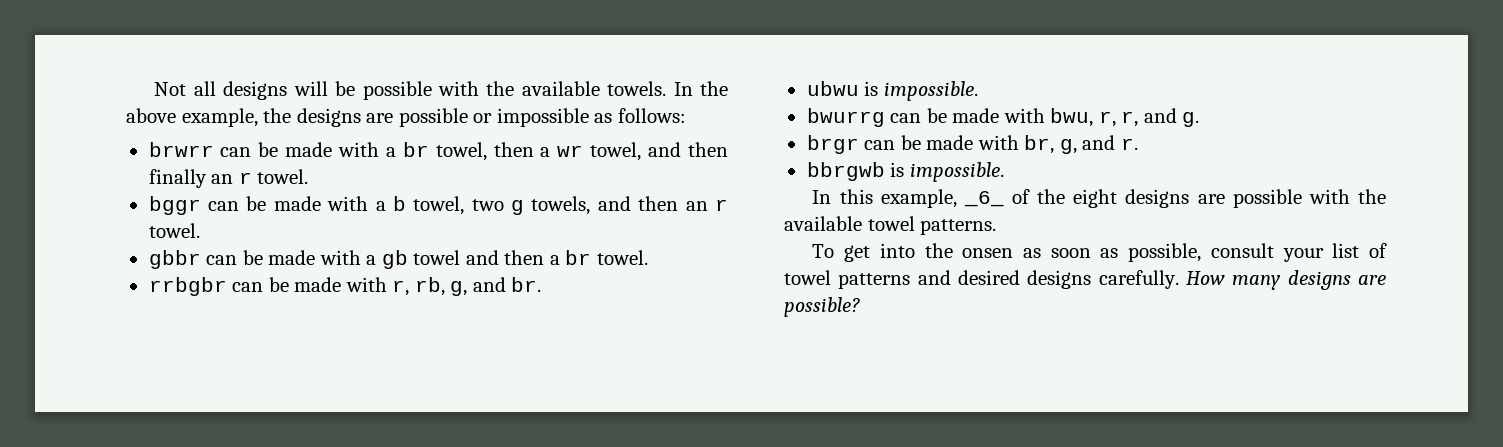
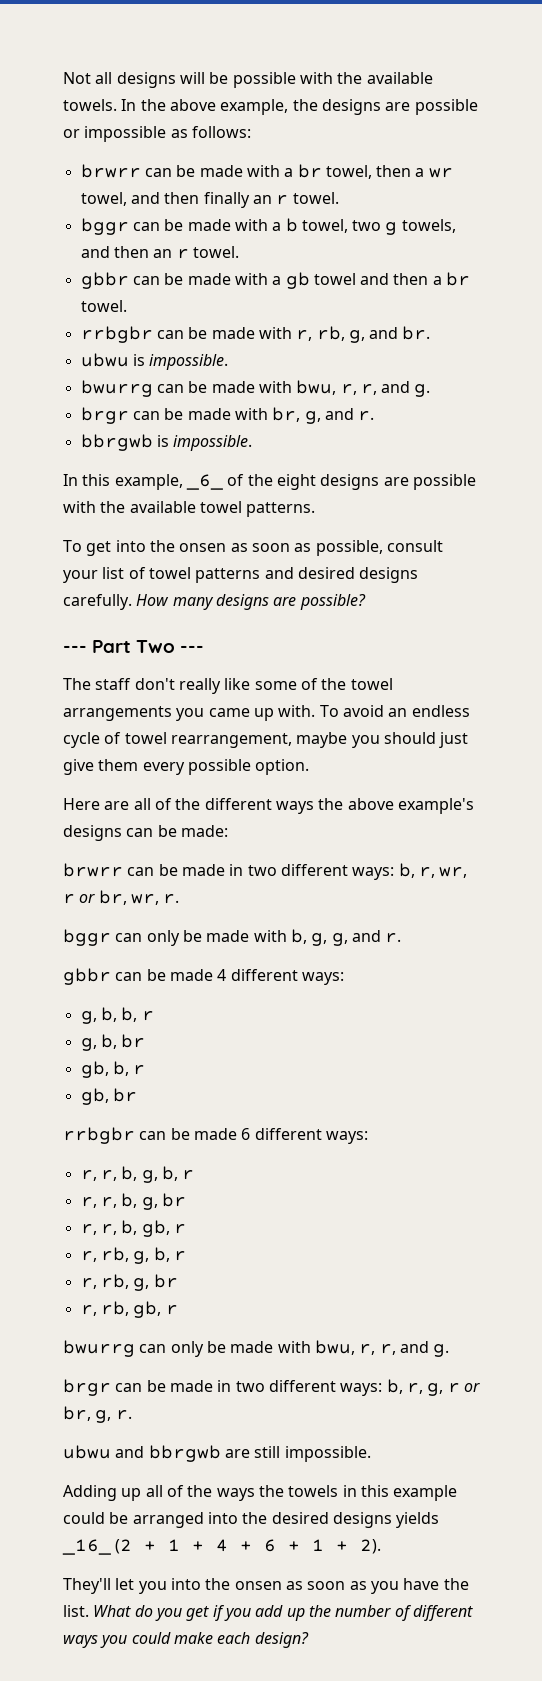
+ --- Part Two ---
+ The staff don't really like some of the towel arrangements you came up with. To avoid an endless cycle of towel rearrangement, maybe you should just give them every possible option.
+ Here are all of the different ways the above example's designs can be made:
+ brwrr can be made in two different ways: b, r, wr, r or br, wr, r.
+ bggr can only be made with b, g, g, and r.
+ gbbr can be made 4 different ways:
+ g, b, b, r
+ g, b, br
+ gb, b, r
+ gb, br
+ rrbgbr can be made 6 different ways:
+ r, r, b, g, b, r
+ r, r, b, g, br
+ r, r, b, gb, r
+ r, rb, g, b, r
+ r, rb, g, br
+ r, rb, gb, r
+ bwurrg can only be made with bwu, r, r, and g.
+ brgr can be made in two different ways: b, r, g, r or br, g, r.
+ ubwu and bbrgwb are still impossible.
+ Adding up all of the ways the towels in this example could be arranged into the desired designs yields _16_ (2 + 1 + 4 + 6 + 1 + 2).
+ They'll let you into the onsen as soon as you have the list. What do you get if you add up the number of different ways you could make each design?

